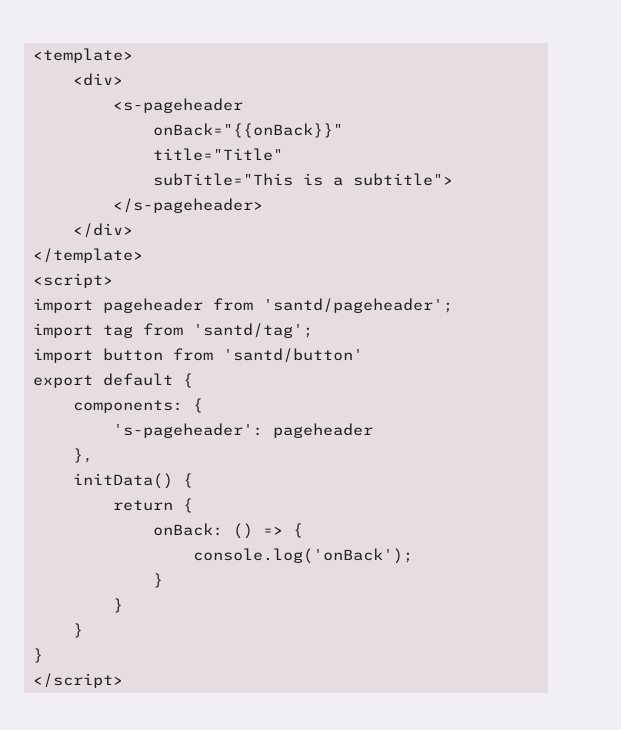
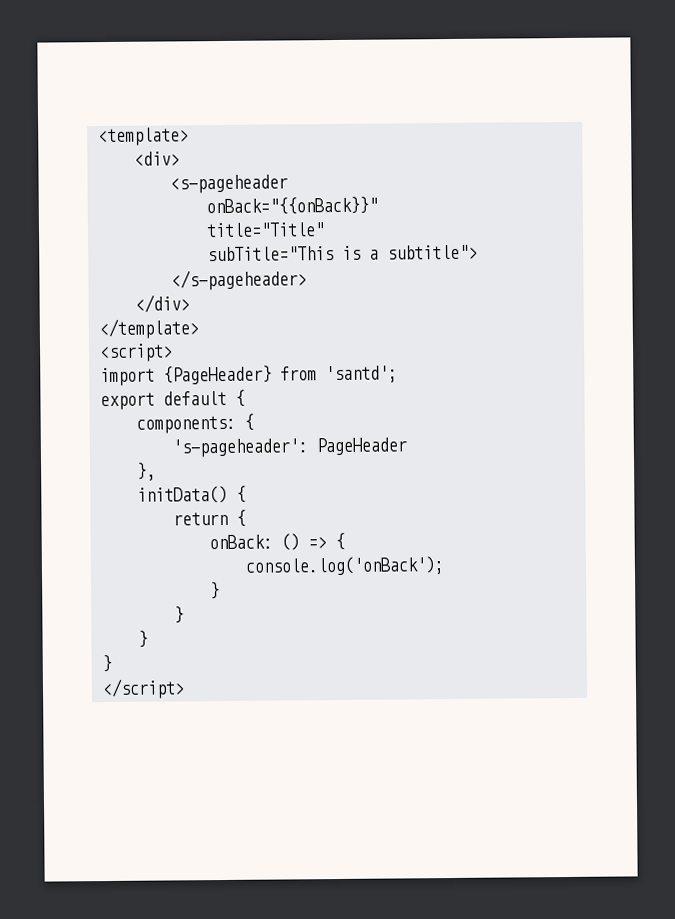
- import pageheader from 'santd/pageheader';
- import tag from 'santd/tag';
- import button from 'santd/button'
+ import {PageHeader} from 'santd';
- 's-pageheader': pageheader
+ 's-pageheader': PageHeader

